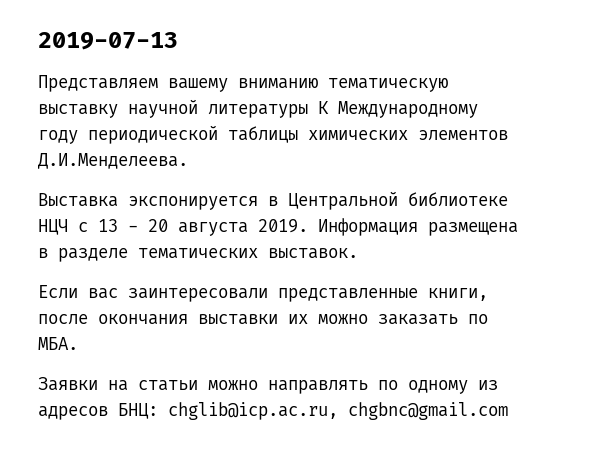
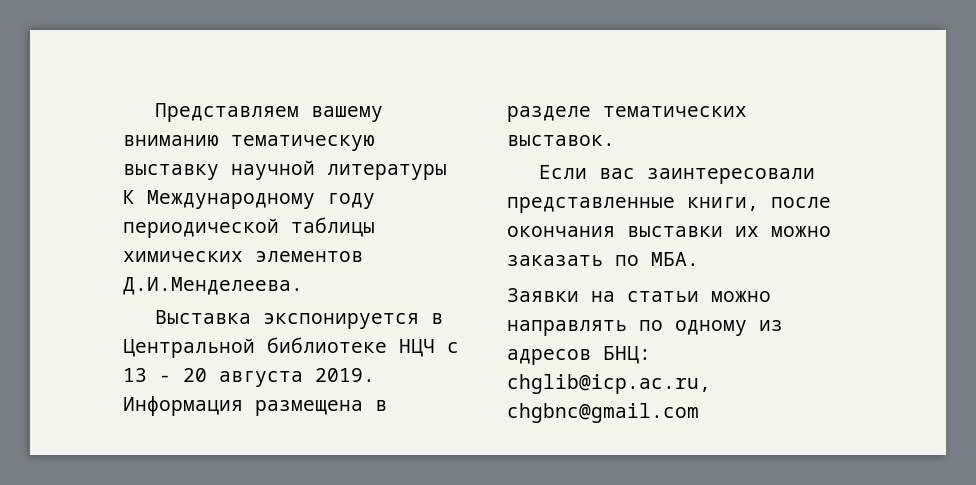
- 2019-07-13

